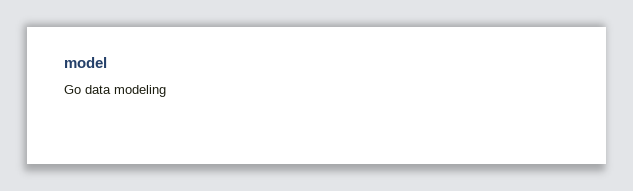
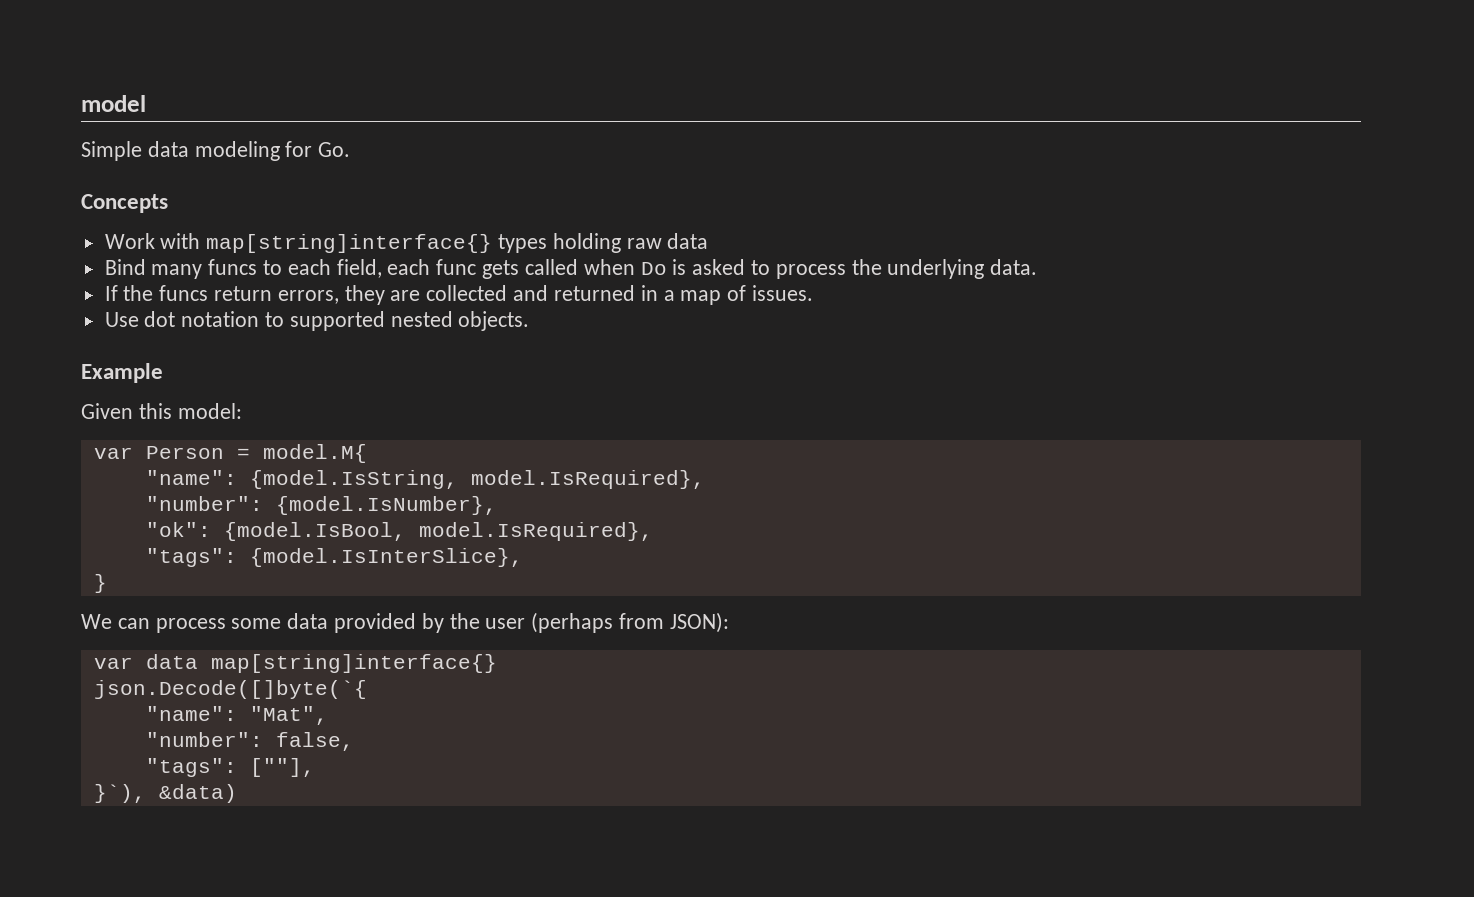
- Go data modeling
+ Simple data modeling for Go.
+ Concepts
+ Work with map[string]interface{} types holding raw data
+ Bind many funcs to each field, each func gets called when Do is asked to process the underlying data.
+ If the funcs return errors, they are collected and returned in a map of issues.
+ Use dot notation to supported nested objects.
+ Example
+ Given this model:
+ var Person = model.M{
+ "name": {model.IsString, model.IsRequired},
+ "number": {model.IsNumber},
+ "ok": {model.IsBool, model.IsRequired},
+ "tags": {model.IsInterSlice},
+ }
+ We can process some data provided by the user (perhaps from JSON):
+ var data map[string]interface{}
+ json.Decode([]byte(`{
+ "name": "Mat",
+ "number": false,
+ "tags": [""],
+ }`), &data)

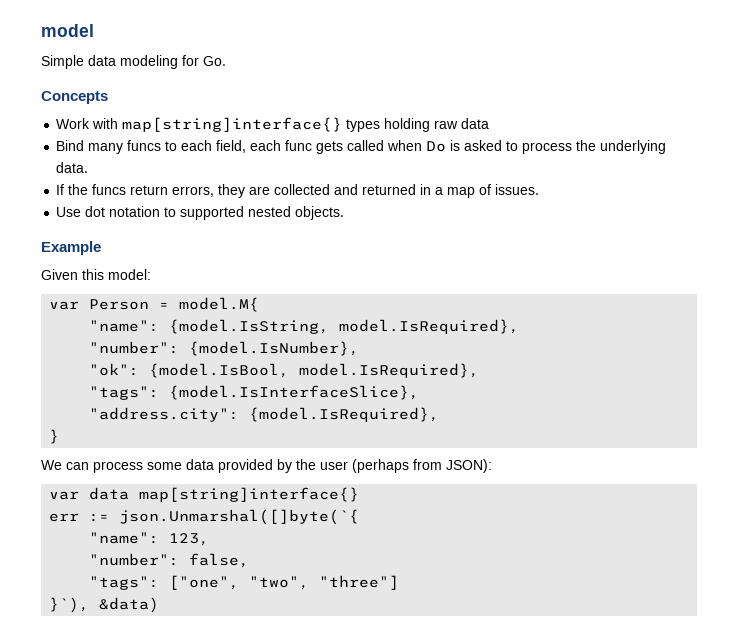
- "tags": {model.IsInterSlice},
+ "tags": {model.IsInterfaceSlice},
+ "address.city": {model.IsRequired},
- json.Decode([]byte(`{
- "name": "Mat",
+ err := json.Unmarshal([]byte(`{
+ "name": 123,
- "tags": [""],
+ "tags": ["one", "two", "three"]

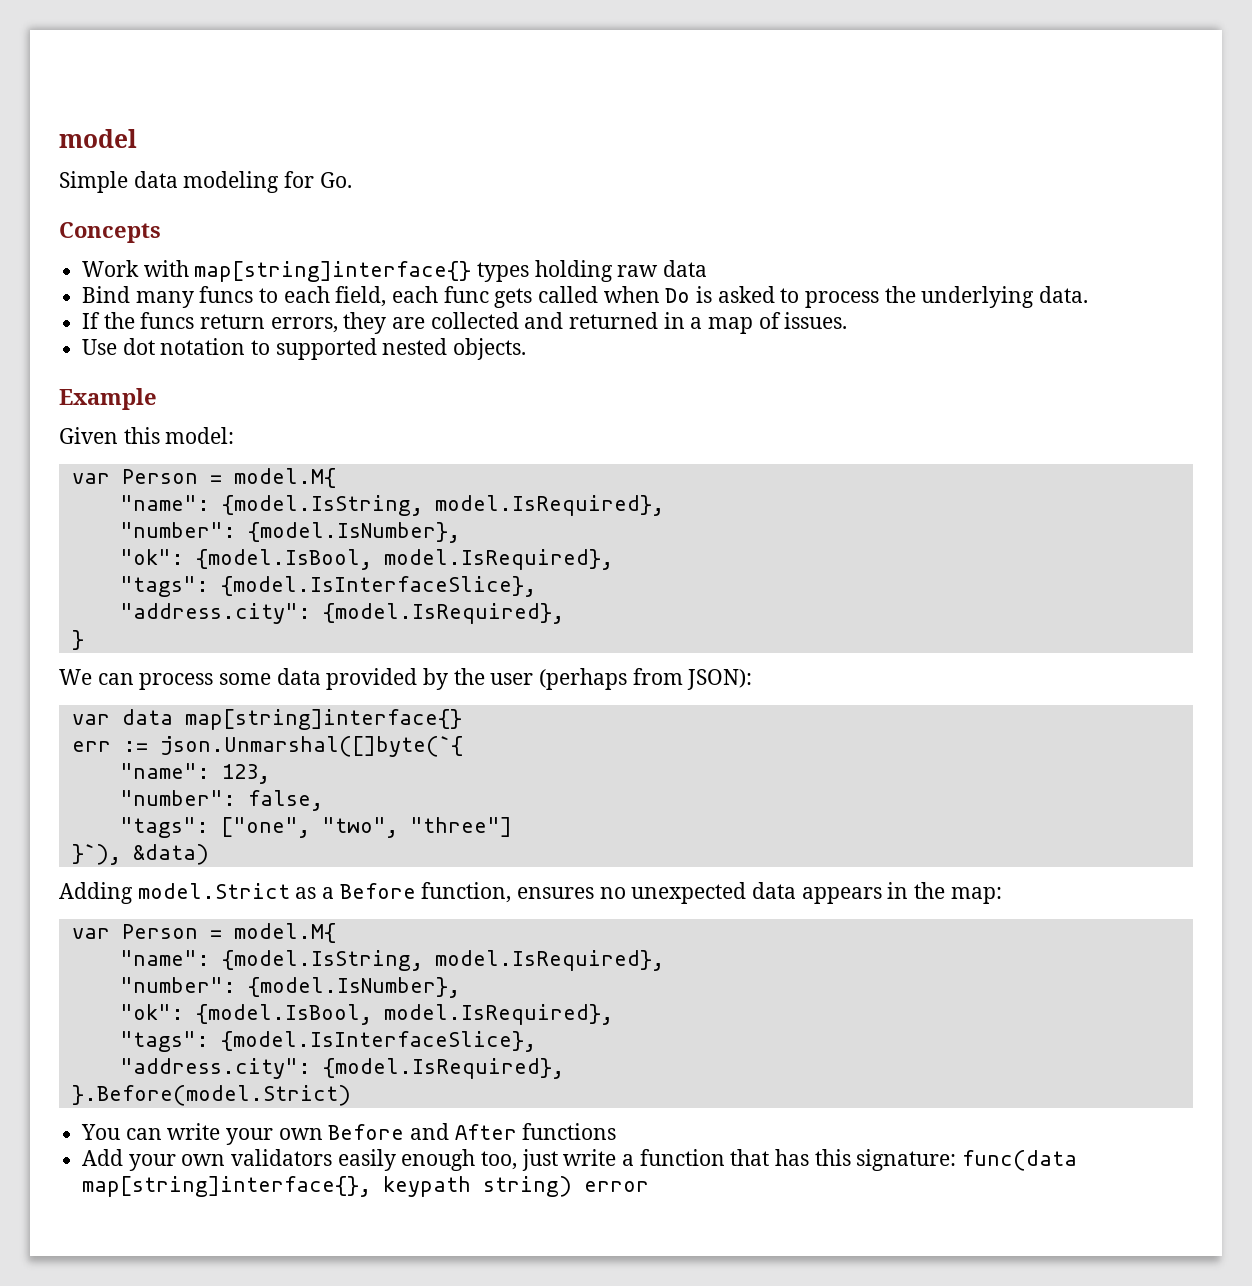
+ Adding model.Strict as a Before function, ensures no unexpected data appears in the map:
+ var Person = model.M{
+ "name": {model.IsString, model.IsRequired},
+ "number": {model.IsNumber},
+ "ok": {model.IsBool, model.IsRequired},
+ "tags": {model.IsInterfaceSlice},
+ "address.city": {model.IsRequired},
+ }.Before(model.Strict)
+ You can write your own Before and After functions
+ Add your own validators easily enough too, just write a function that has this signature: func(data map[string]interface{}, keypath string) error

